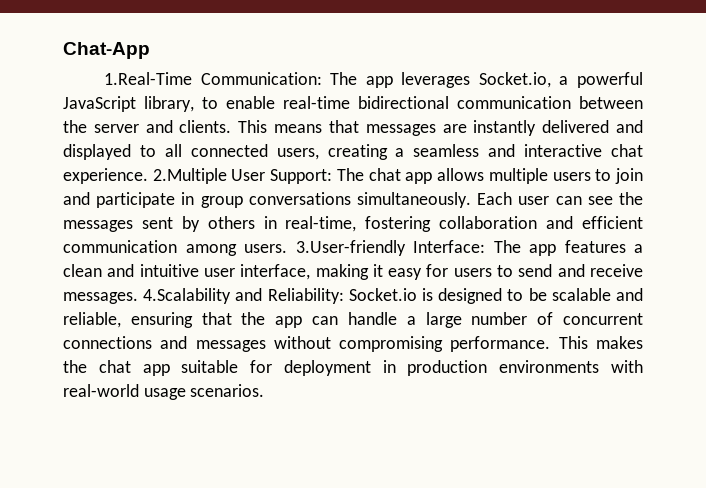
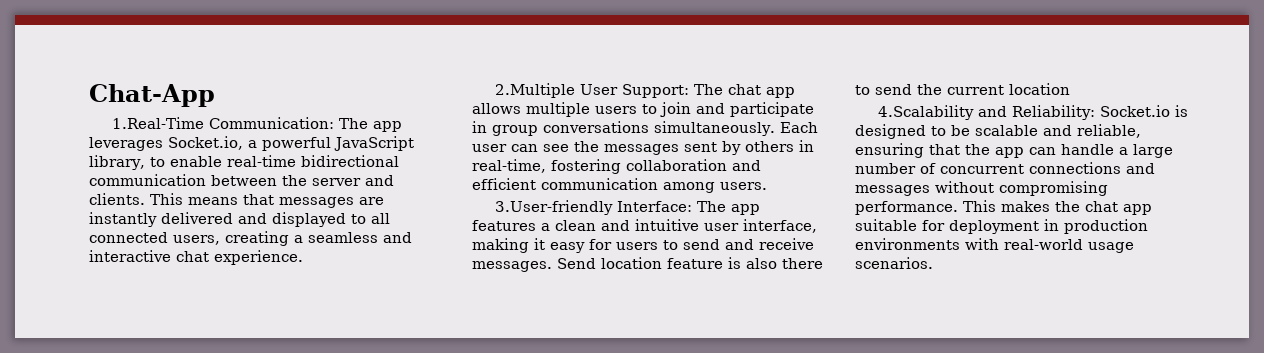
- This means that messages are instantly delivered and displayed to all connected users, creating a seamless and interactive chat experience. 2.Multiple User Support: The chat app allows multiple users to join and participate in group conversations simultaneously.
+ This means that messages are instantly delivered and displayed to all connected users, creating a seamless and interactive chat experience.
+ 2.Multiple User Support: The chat app allows multiple users to join and participate in group conversations simultaneously.
- Each user can see the messages sent by others in real-time, fostering collaboration and efficient communication among users. 3.User-friendly Interface: The app features a clean and intuitive user interface, making it easy for users to send and receive messages. 4.Scalability and Reliability:
+ Each user can see the messages sent by others in real-time, fostering collaboration and efficient communication among users.
+ 3.User-friendly Interface: The app features a clean and intuitive user interface, making it easy for users to send and receive messages. Send location feature is also there to send the current location
+ 4.Scalability and Reliability:

